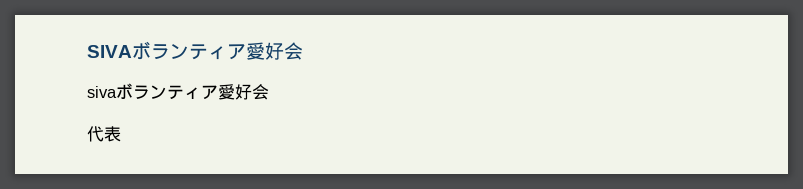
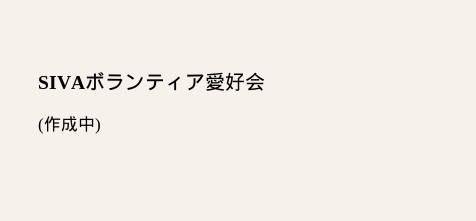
- sivaボランティア愛好会
- 代表
+ (作成中)

